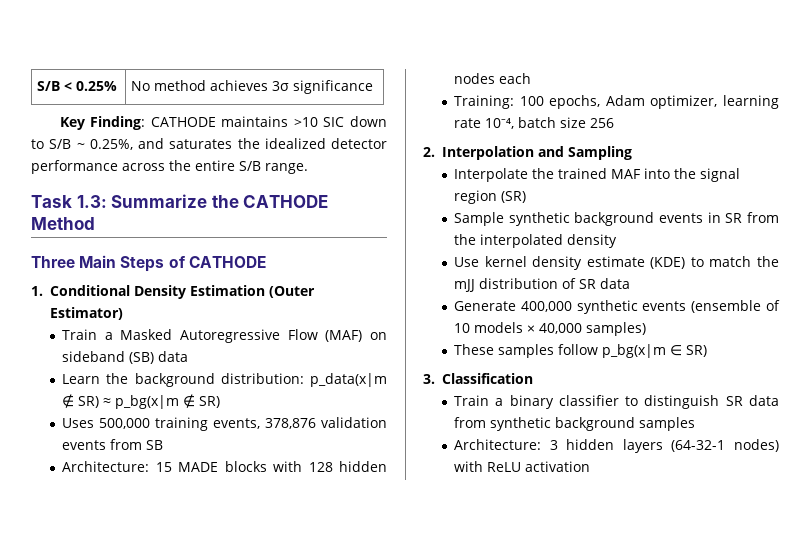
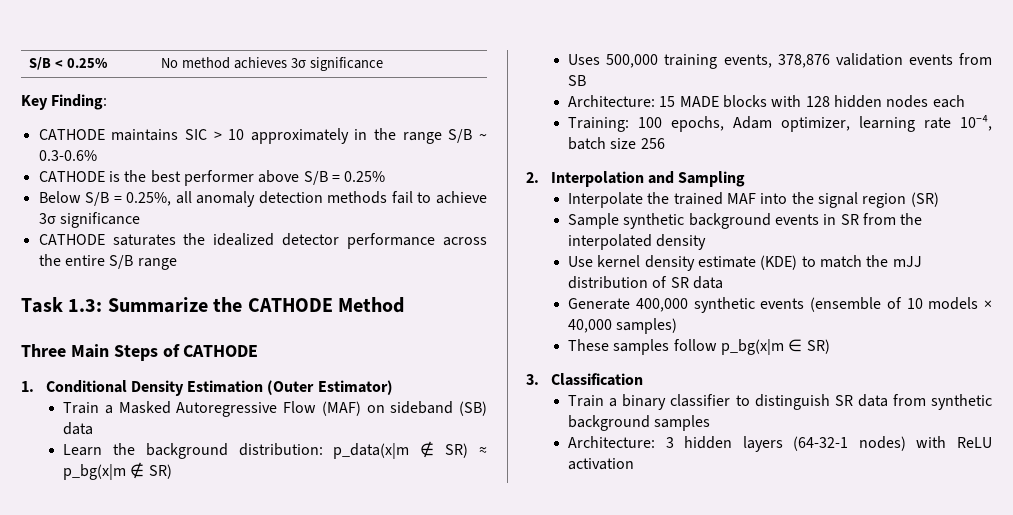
- Key Finding: CATHODE maintains >10 SIC down to S/B ~ 0.25%, and saturates the idealized detector performance across the entire S/B range.
+ Key Finding:
+ CATHODE maintains SIC > 10 approximately in the range S/B ~ 0.3-0.6%
+ CATHODE is the best performer above S/B = 0.25%
+ Below S/B = 0.25%, all anomaly detection methods fail to achieve 3σ significance
+ CATHODE saturates the idealized detector performance across the entire S/B range

